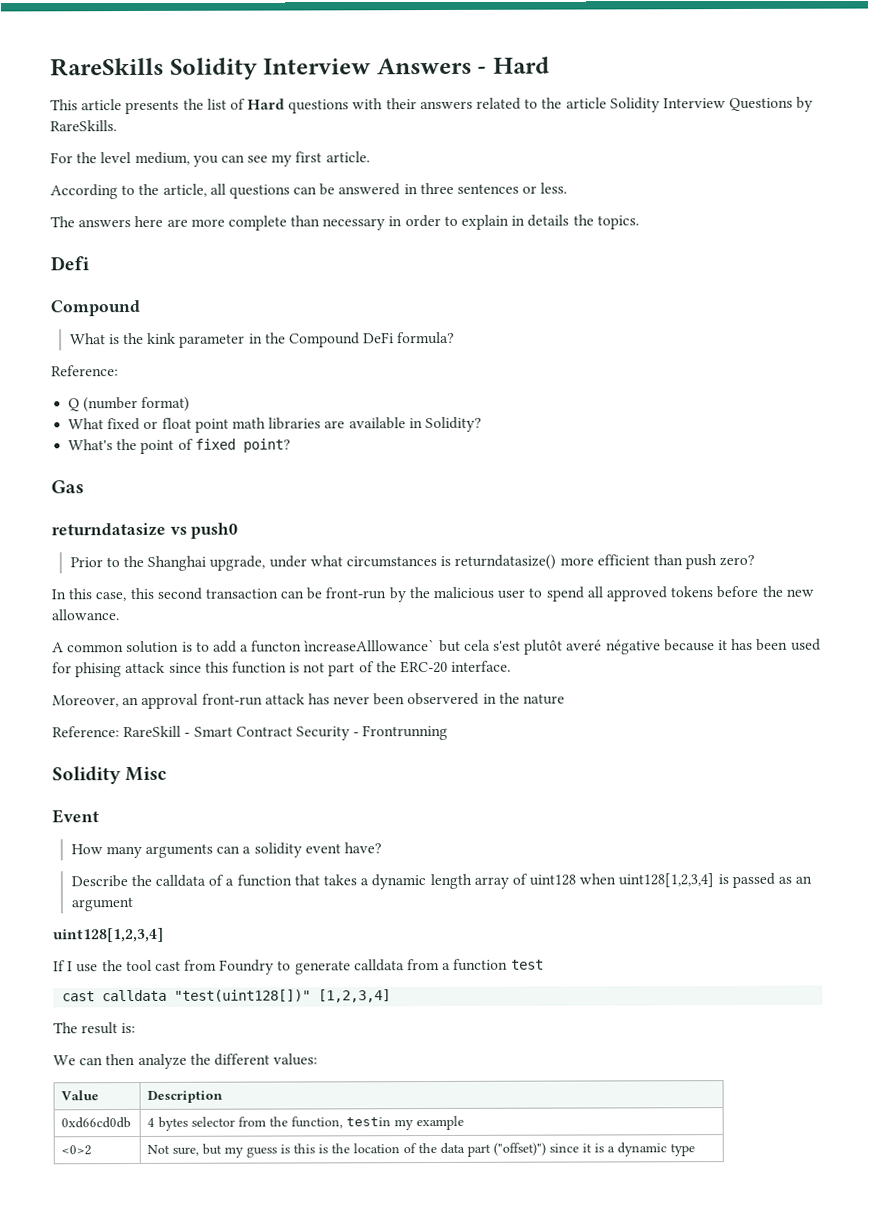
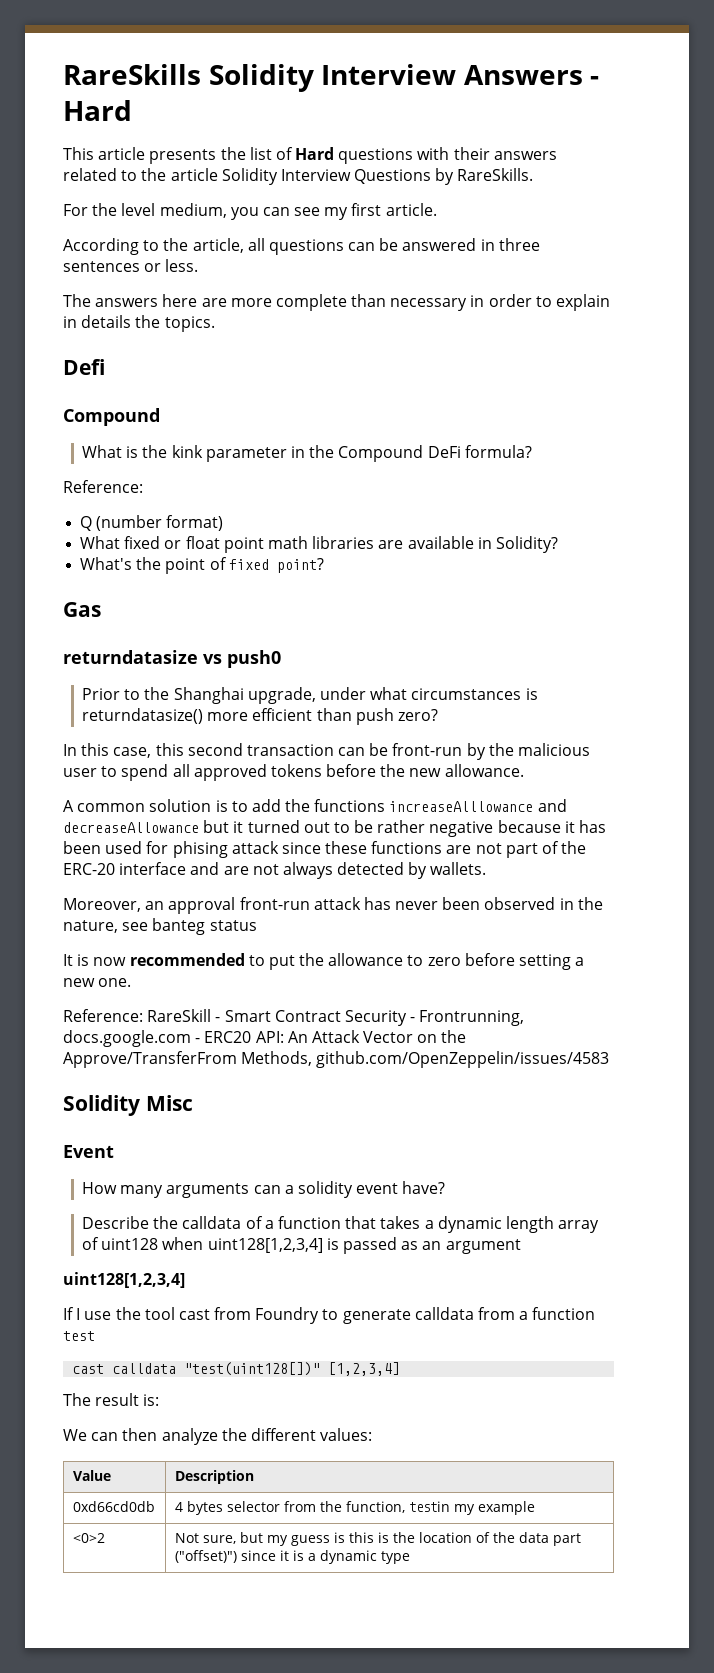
- A common solution is to add a functon ìncreaseAlllowance` but cela s'est plutôt averé négative because it has been used for phising attack since this function is not part of the ERC-20 interface.
+ A common solution is to add the functions increaseAlllowance and decreaseAllowance but it turned out to be rather negative because it has been used for phising attack since these functions are not part of the ERC-20 interface and are not always detected by wallets.
- Moreover, an approval front-run attack has never been observered in the nature
+ Moreover, an approval front-run attack has never been observed in the nature, see banteg status
+ It is now recommended to put the allowance to zero before setting a new one.
- Reference: RareSkill - Smart Contract Security - Frontrunning
+ Reference: RareSkill - Smart Contract Security - Frontrunning, docs.google.com - ERC20 API: An Attack Vector on the Approve/TransferFrom Methods, github.com/OpenZeppelin/issues/4583

